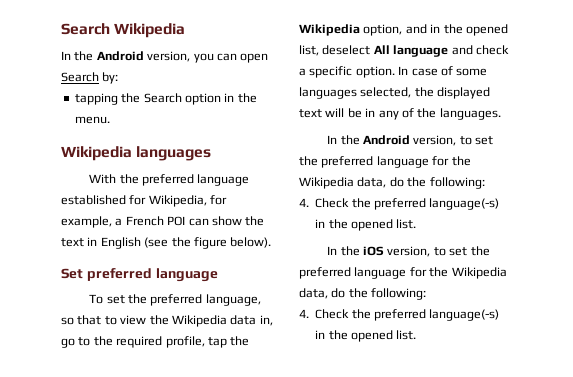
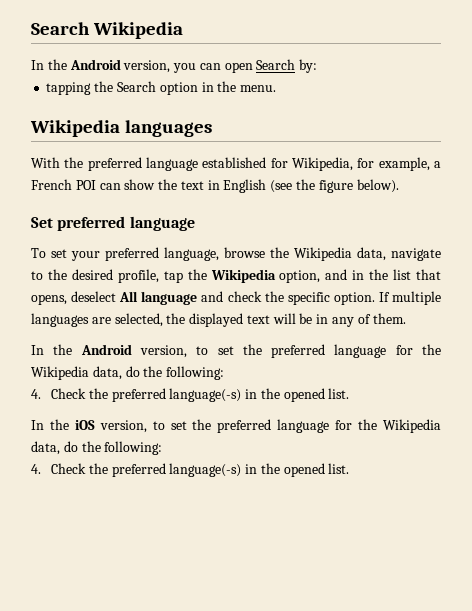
- To set the preferred language, so that to view the Wikipedia data in, go to the required profile, tap the Wikipedia option, and in the opened list, deselect All language and check a specific option.
+ To set your preferred language, browse the Wikipedia data, navigate to the desired profile, tap the Wikipedia option, and in the list that opens, deselect All language and check the specific option.
- In case of some languages selected, the displayed text will be in any of the languages.
+ If multiple languages are selected, the displayed text will be in any of them.

